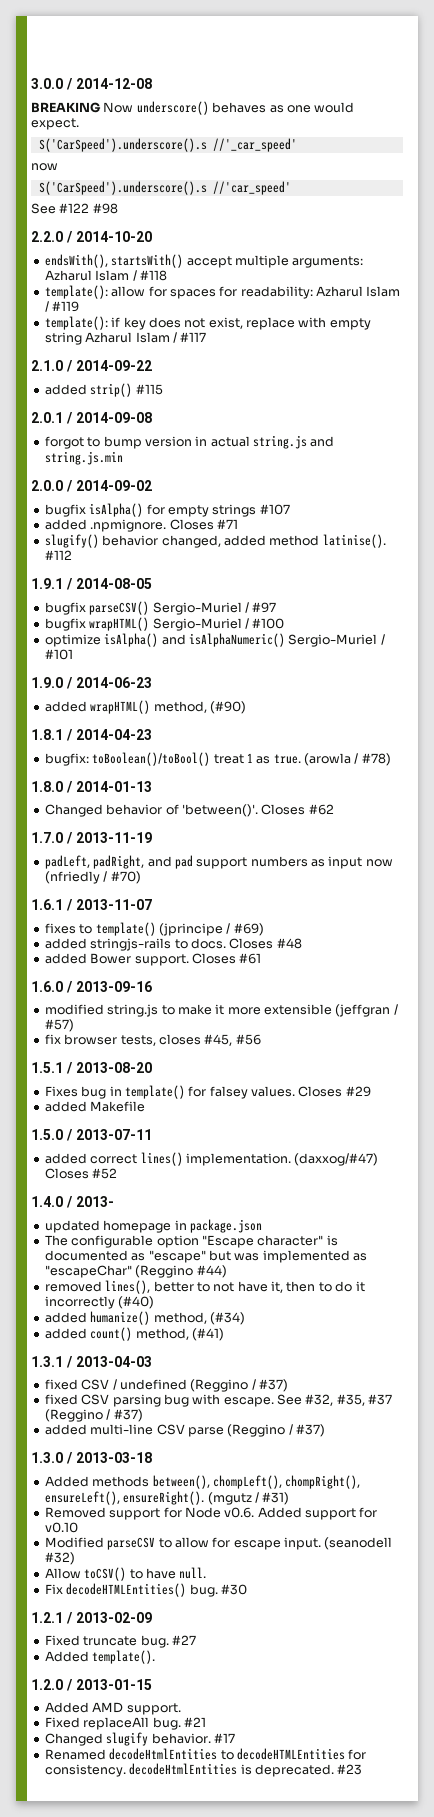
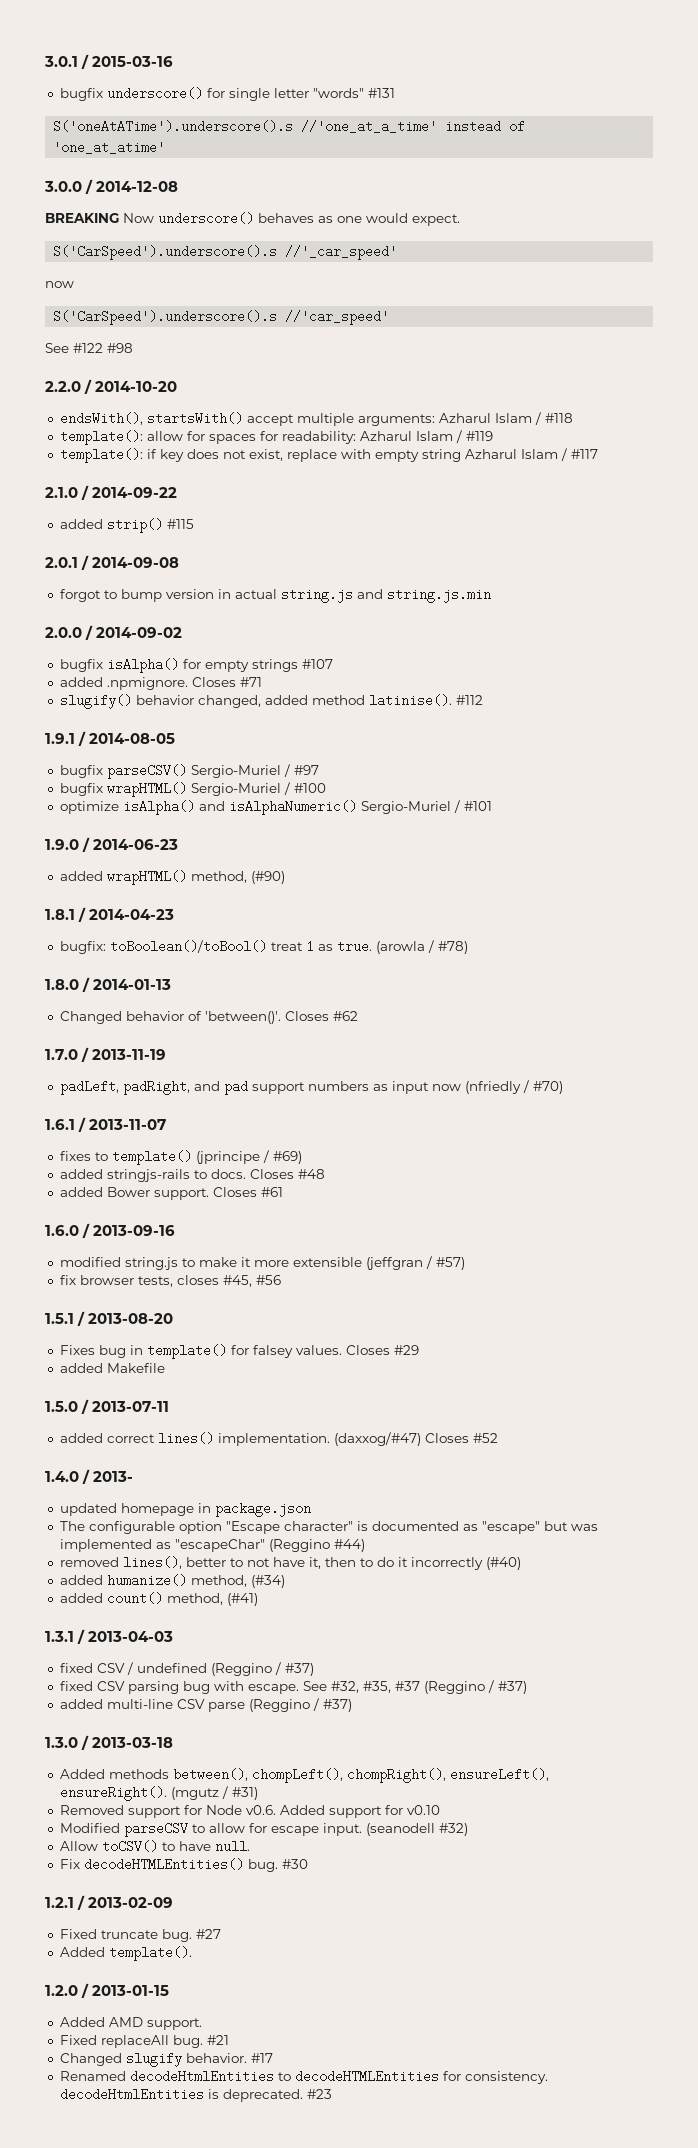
+ 3.0.1 / 2015-03-16
+ bugfix underscore() for single letter "words" #131
+ S('oneAtATime').underscore().s //'one_at_a_time' instead of 'one_at_atime'

